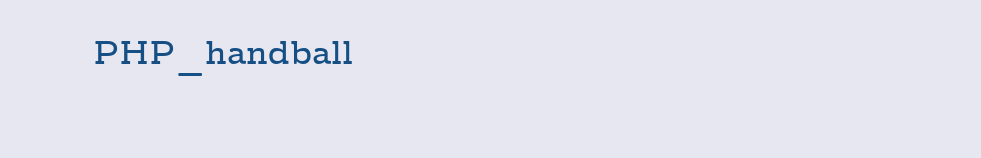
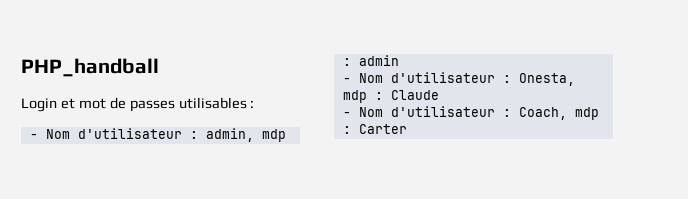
+ Login et mot de passes utilisables :
+ - Nom d'utilisateur : admin, mdp : admin
+ - Nom d'utilisateur : Onesta, mdp : Claude
+ - Nom d'utilisateur : Coach, mdp : Carter

